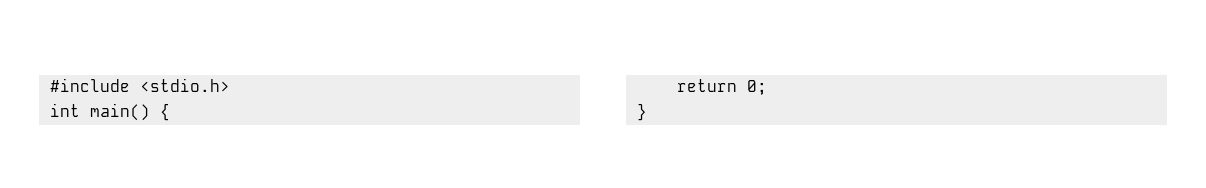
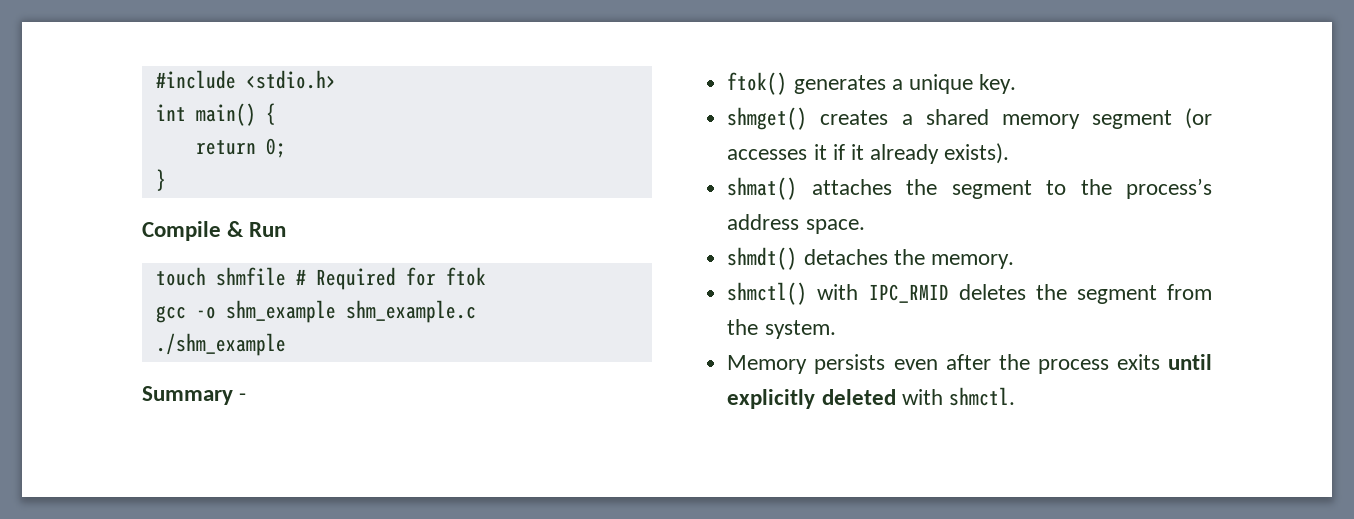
+ Compile & Run
+ touch shmfile # Required for ftok
+ gcc -o shm_example shm_example.c
+ ./shm_example
+ Summary -
+ ftok() generates a unique key.
+ shmget() creates a shared memory segment (or accesses it if it already exists).
+ shmat() attaches the segment to the process’s address space.
+ shmdt() detaches the memory.
+ shmctl() with IPC_RMID deletes the segment from the system.
+ Memory persists even after the process exits until explicitly deleted with shmctl.

